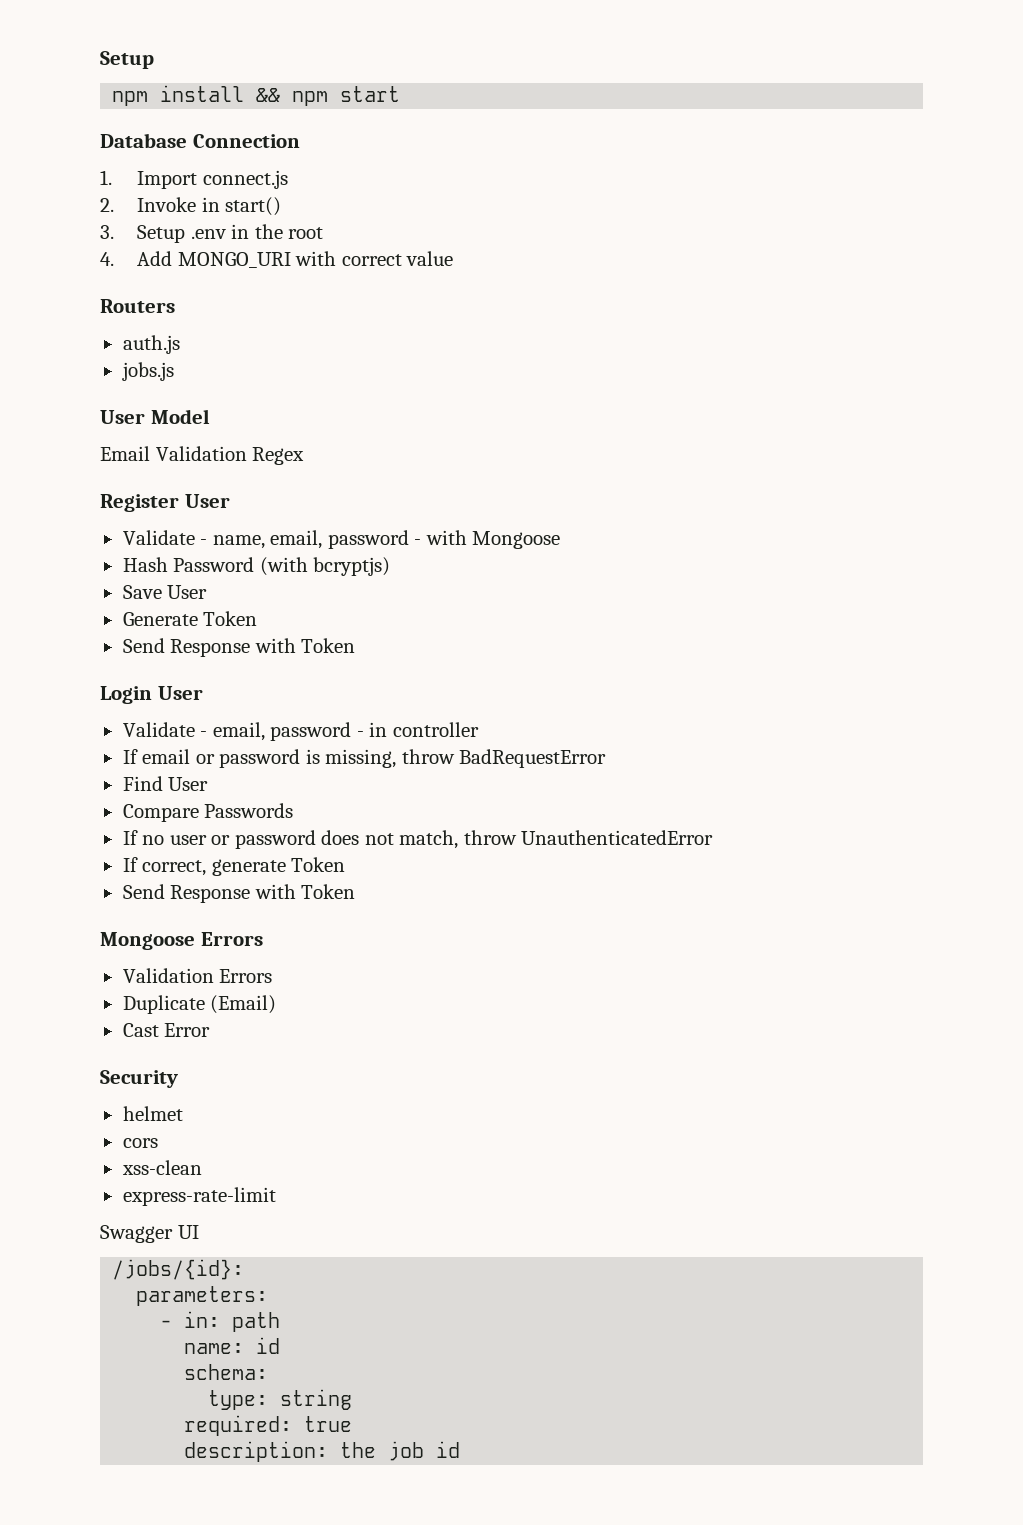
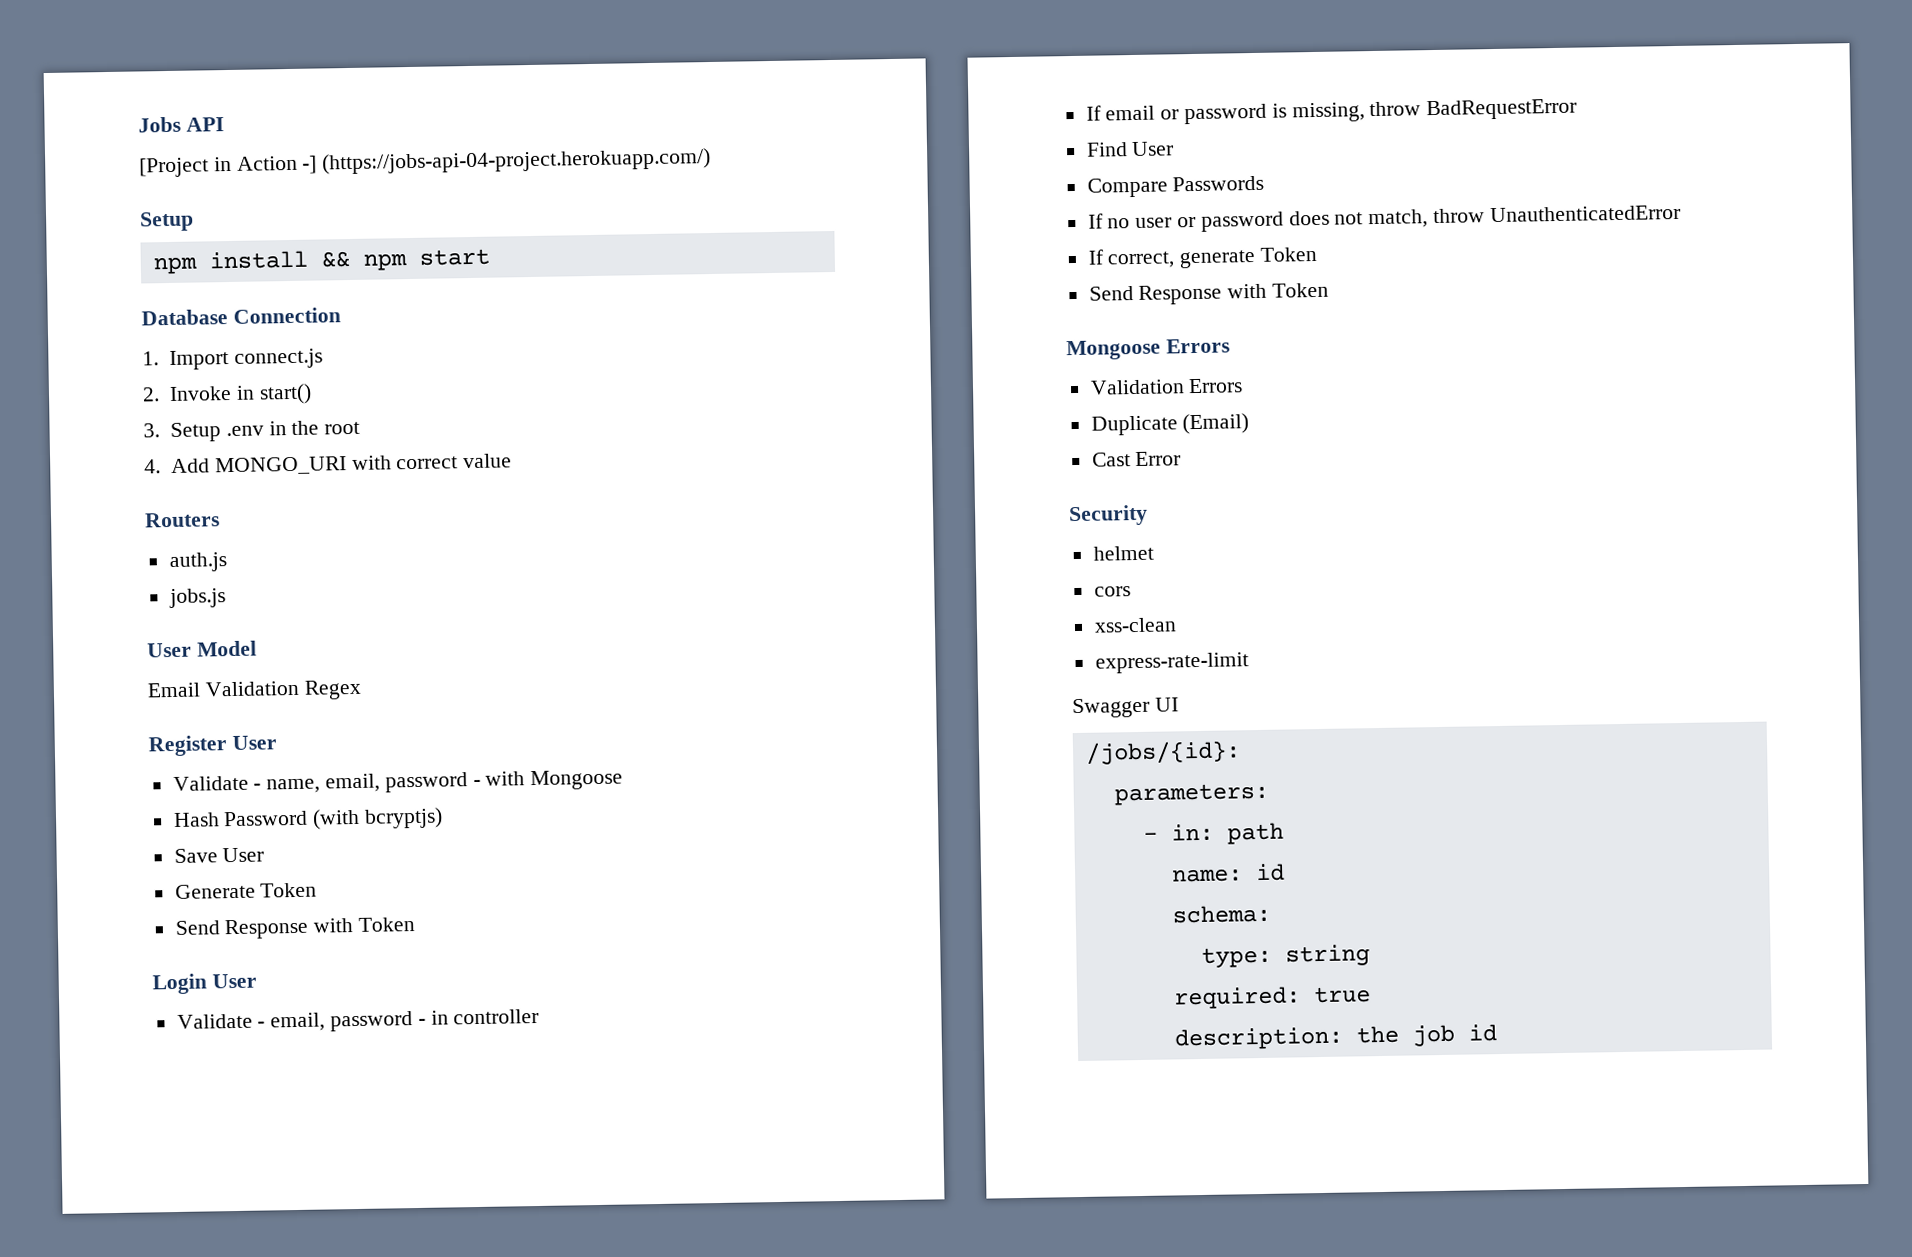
+ Jobs API
+ [Project in Action -] (https://jobs-api-04-project.herokuapp.com/)

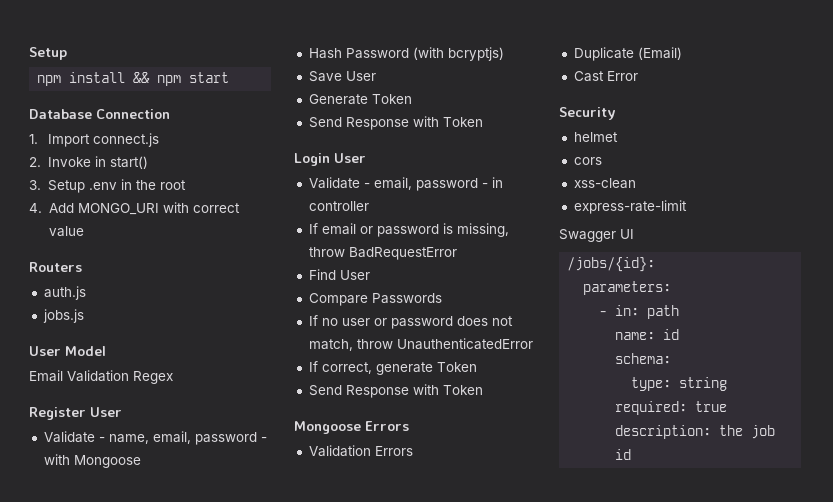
- Jobs API
- [Project in Action -] (https://jobs-api-04-project.herokuapp.com/)

